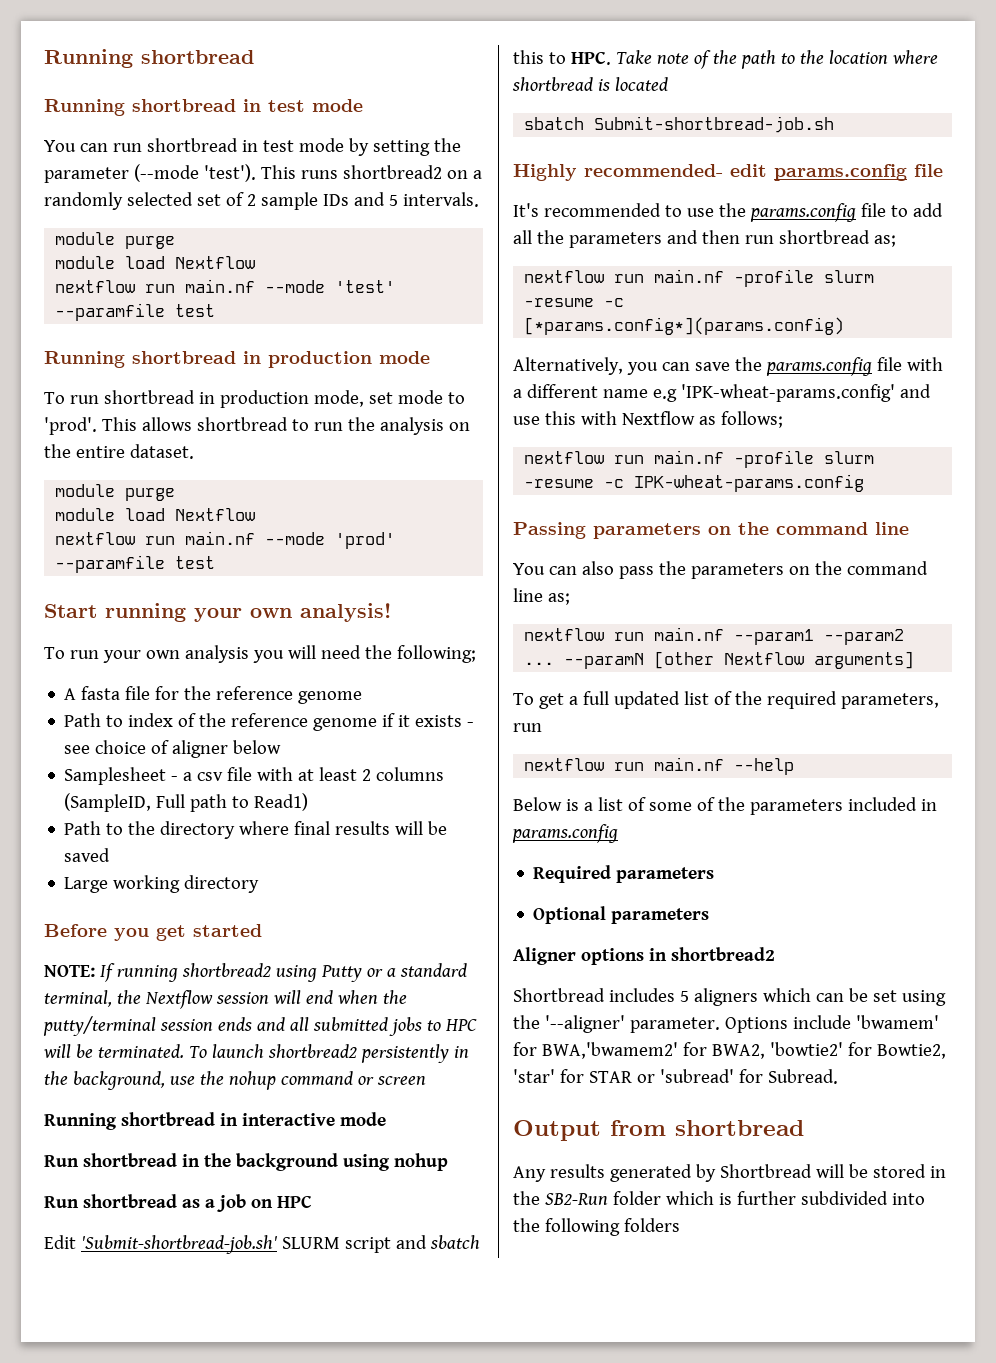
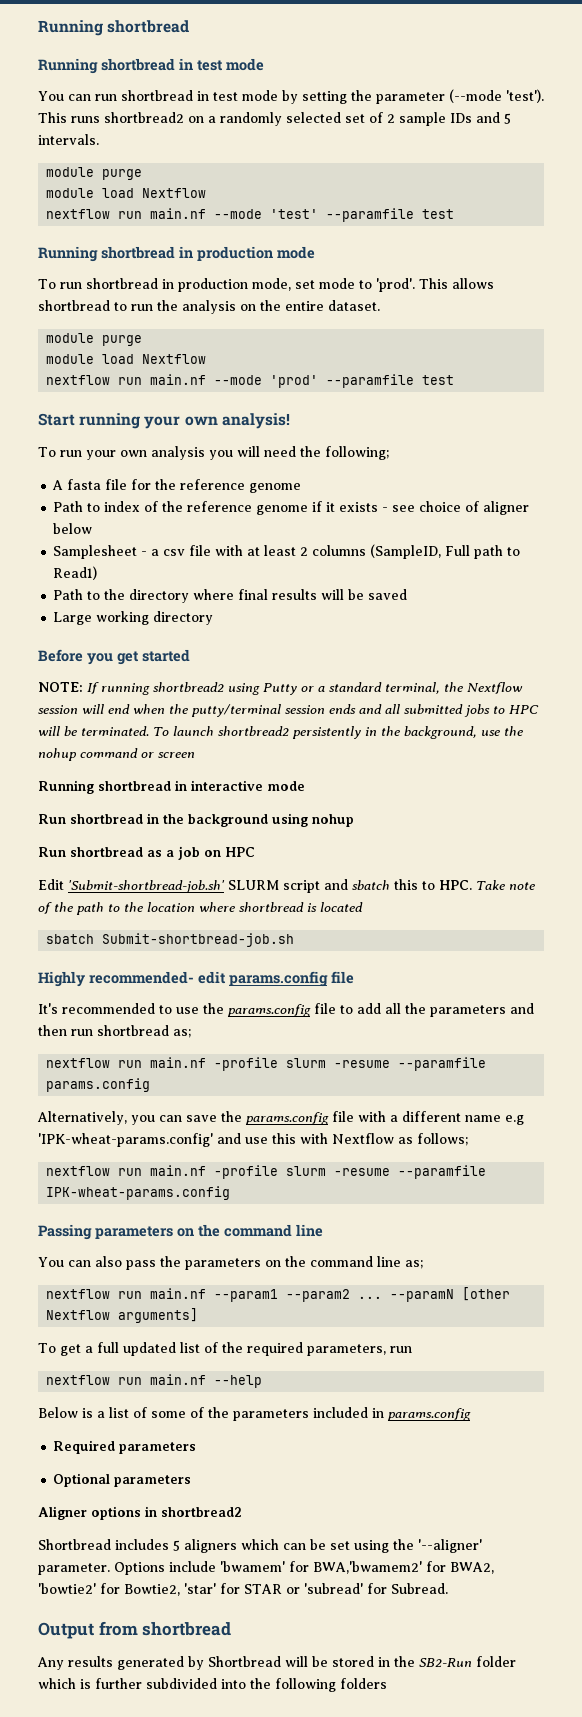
- nextflow run main.nf -profile slurm -resume -c [*params.config*](params.config)
+ nextflow run main.nf -profile slurm -resume --paramfile params.config
- nextflow run main.nf -profile slurm -resume -c IPK-wheat-params.config
+ nextflow run main.nf -profile slurm -resume --paramfile IPK-wheat-params.config

